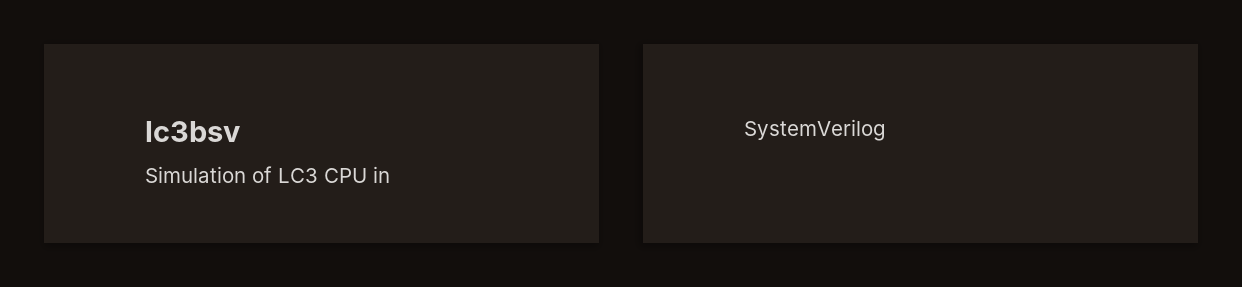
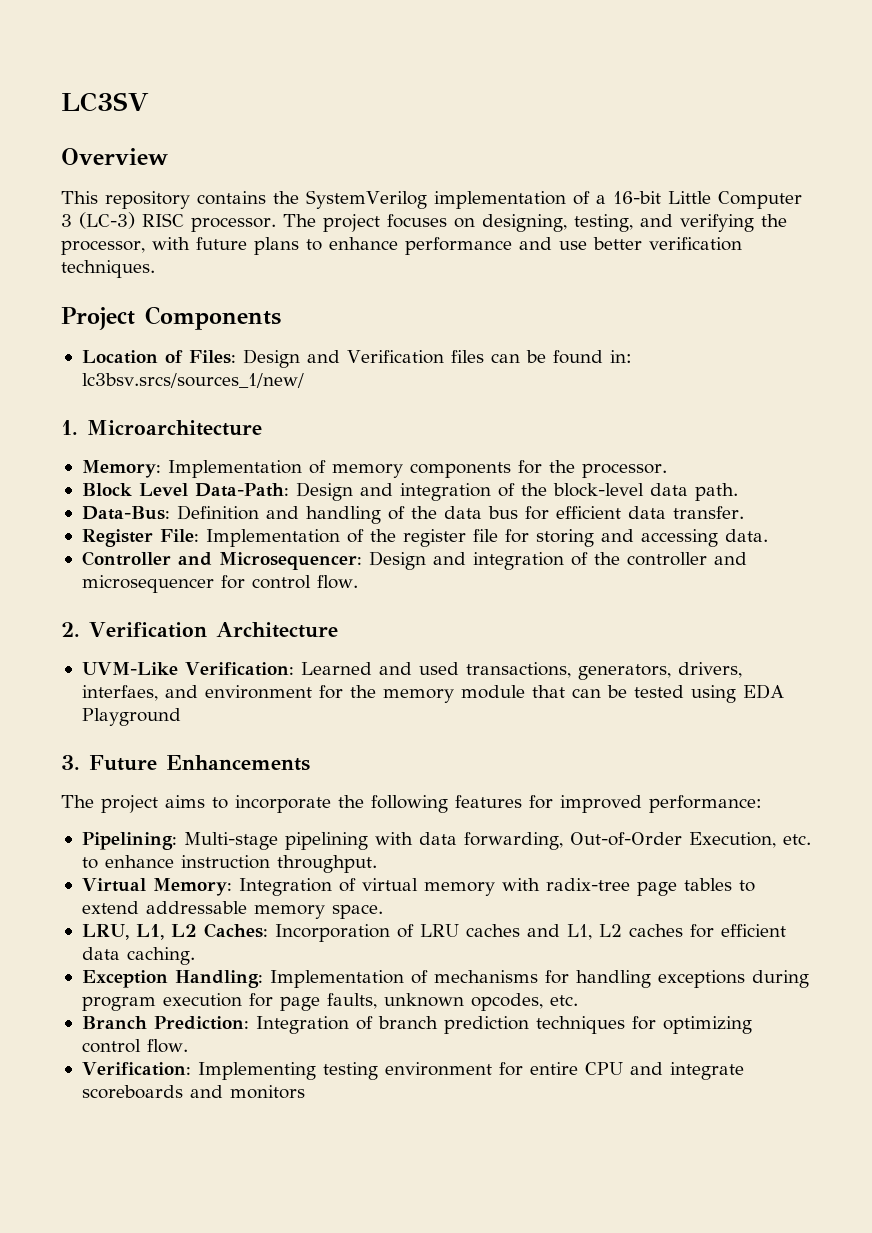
- lc3bsv
- Simulation of LC3 CPU in SystemVerilog
+ LC3SV
+ Overview
+ This repository contains the SystemVerilog implementation of a 16-bit Little Computer 3 (LC-3) RISC processor. The project focuses on designing, testing, and verifying the processor, with future plans to enhance performance and use better verification techniques.
+ Project Components
+ Location of Files: Design and Verification files can be found in: lc3bsv.srcs/sources_1/new/
+ 1. Microarchitecture
+ Memory: Implementation of memory components for the processor.
+ Block Level Data-Path: Design and integration of the block-level data path.
+ Data-Bus: Definition and handling of the data bus for efficient data transfer.
+ Register File: Implementation of the register file for storing and accessing data.
+ Controller and Microsequencer: Design and integration of the controller and microsequencer for control flow.
+ 2. Verification Architecture
+ UVM-Like Verification: Learned and used transactions, generators, drivers, interfaes, and environment for the memory module that can be tested using EDA Playground
+ 3. Future Enhancements
+ The project aims to incorporate the following features for improved performance:
+ Pipelining: Multi-stage pipelining with data forwarding, Out-of-Order Execution, etc. to enhance instruction throughput.
+ Virtual Memory: Integration of virtual memory with radix-tree page tables to extend addressable memory space.
+ LRU, L1, L2 Caches: Incorporation of LRU caches and L1, L2 caches for efficient data caching.
+ Exception Handling: Implementation of mechanisms for handling exceptions during program execution for page faults, unknown opcodes, etc.
+ Branch Prediction: Integration of branch prediction techniques for optimizing control flow.
+ Verification: Implementing testing environment for entire CPU and integrate scoreboards and monitors

